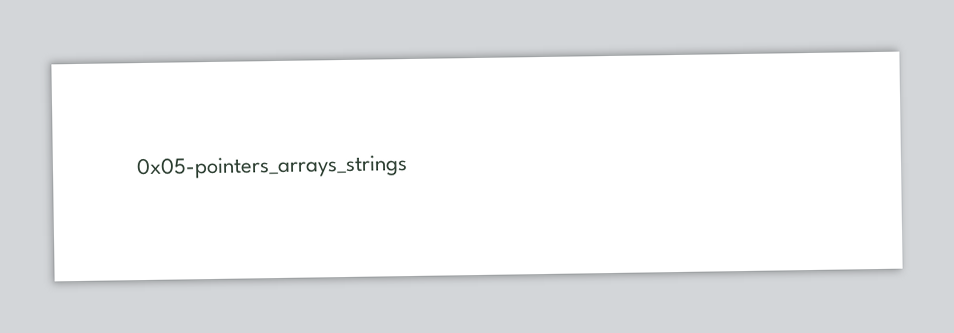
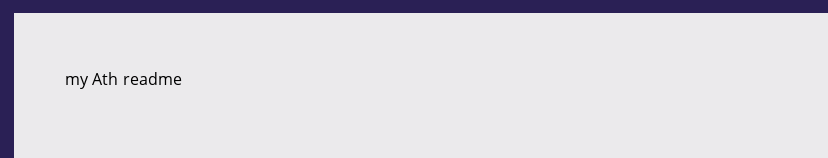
- 0x05-pointers_arrays_strings
+ my Ath readme

